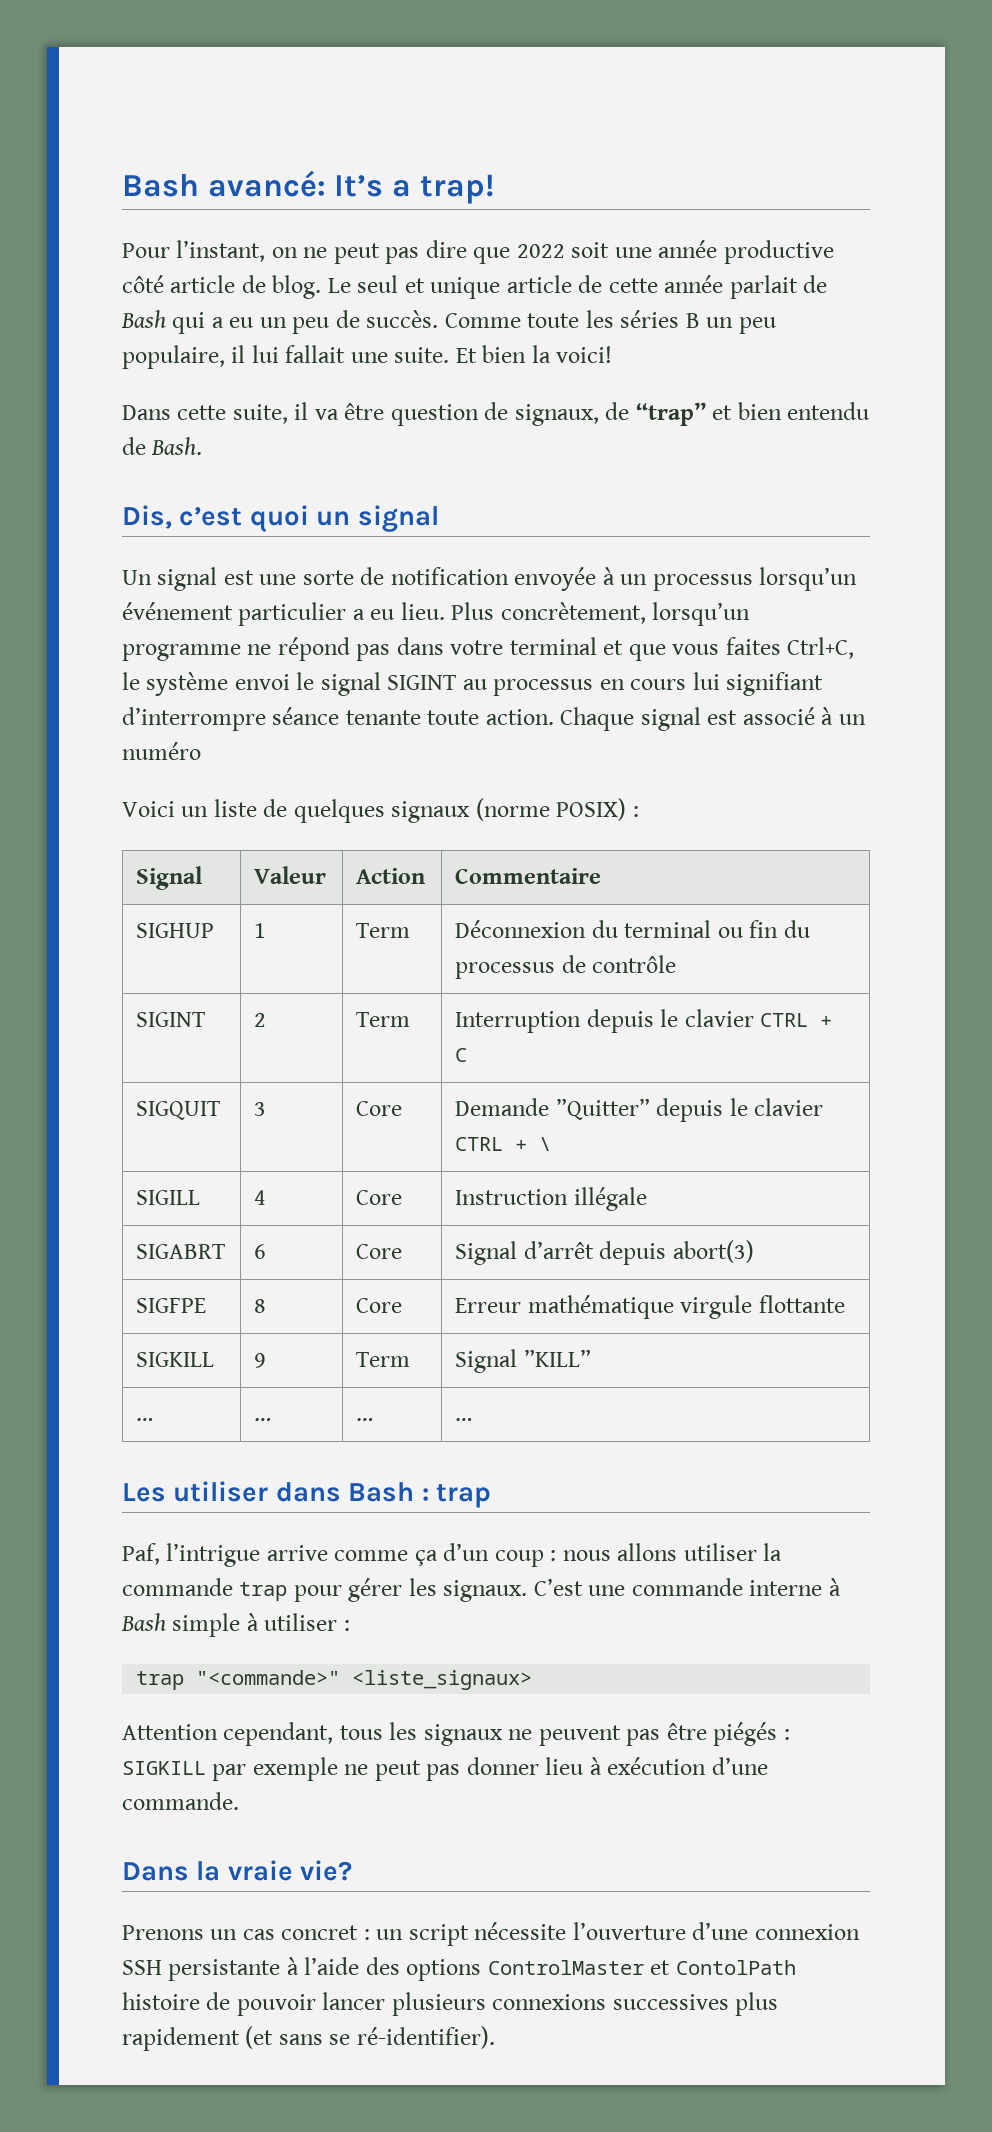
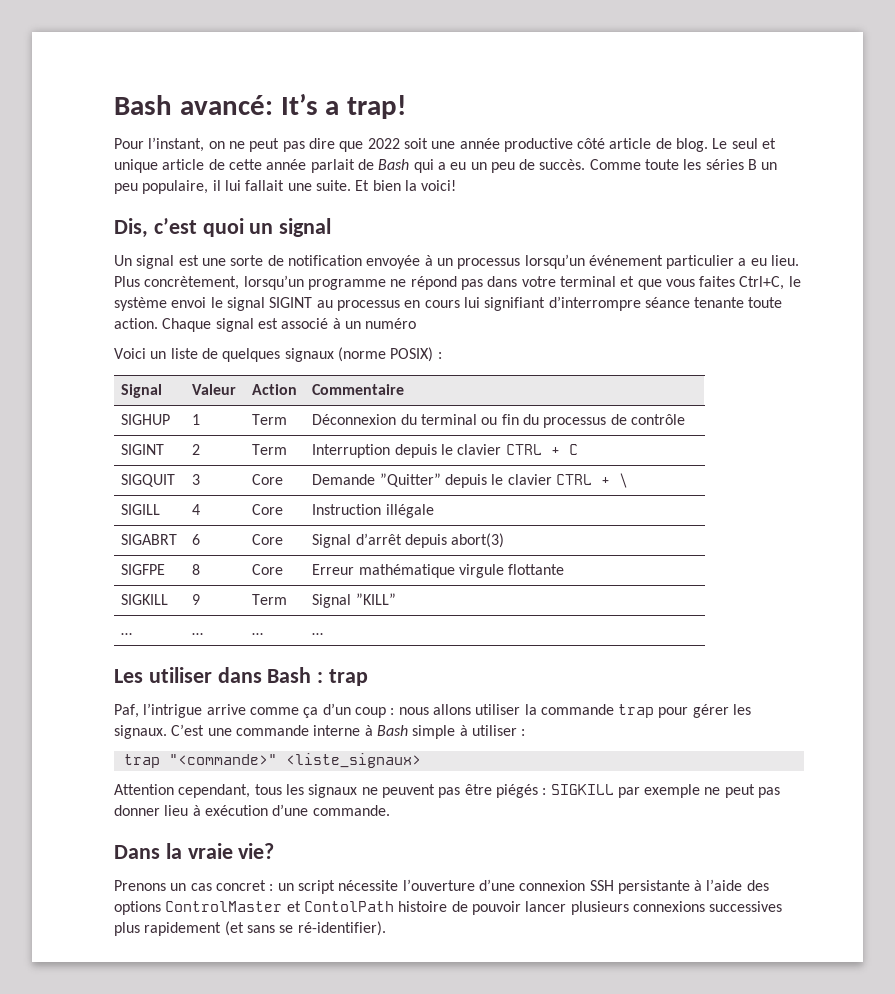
- Dans cette suite, il va être question de signaux, de “trap” et bien entendu de Bash.

